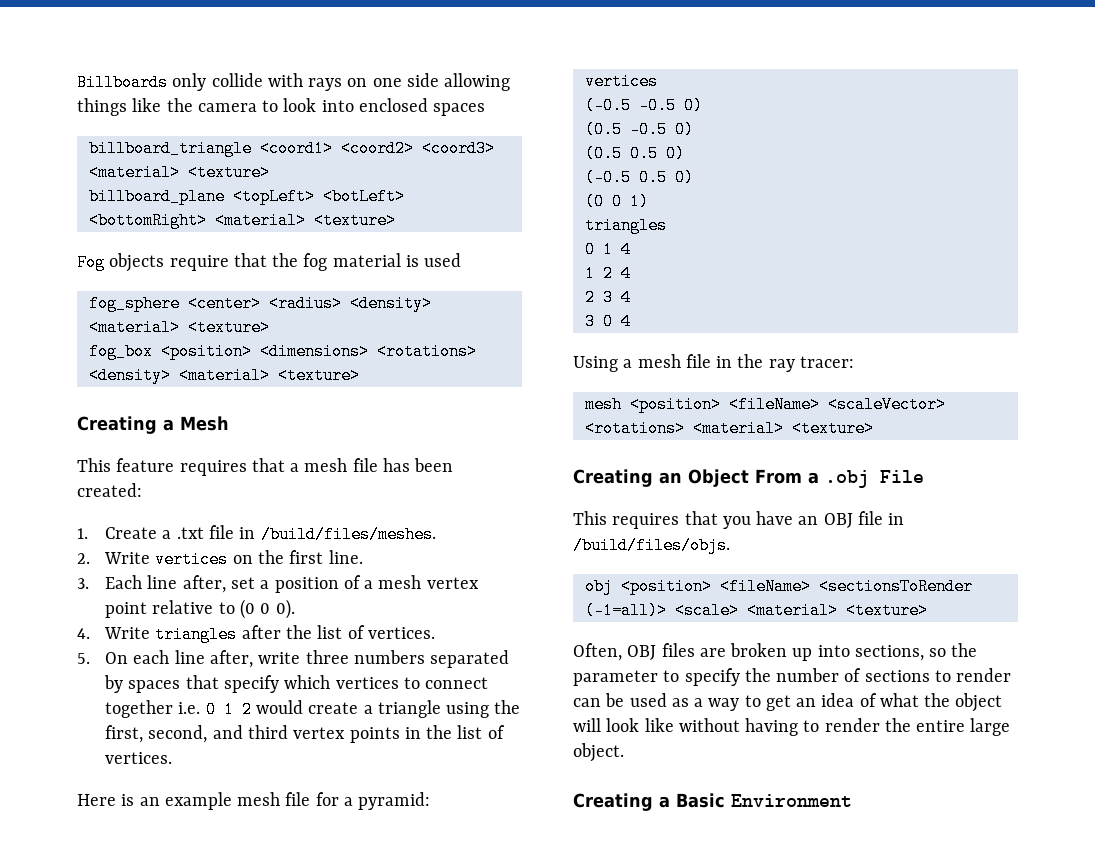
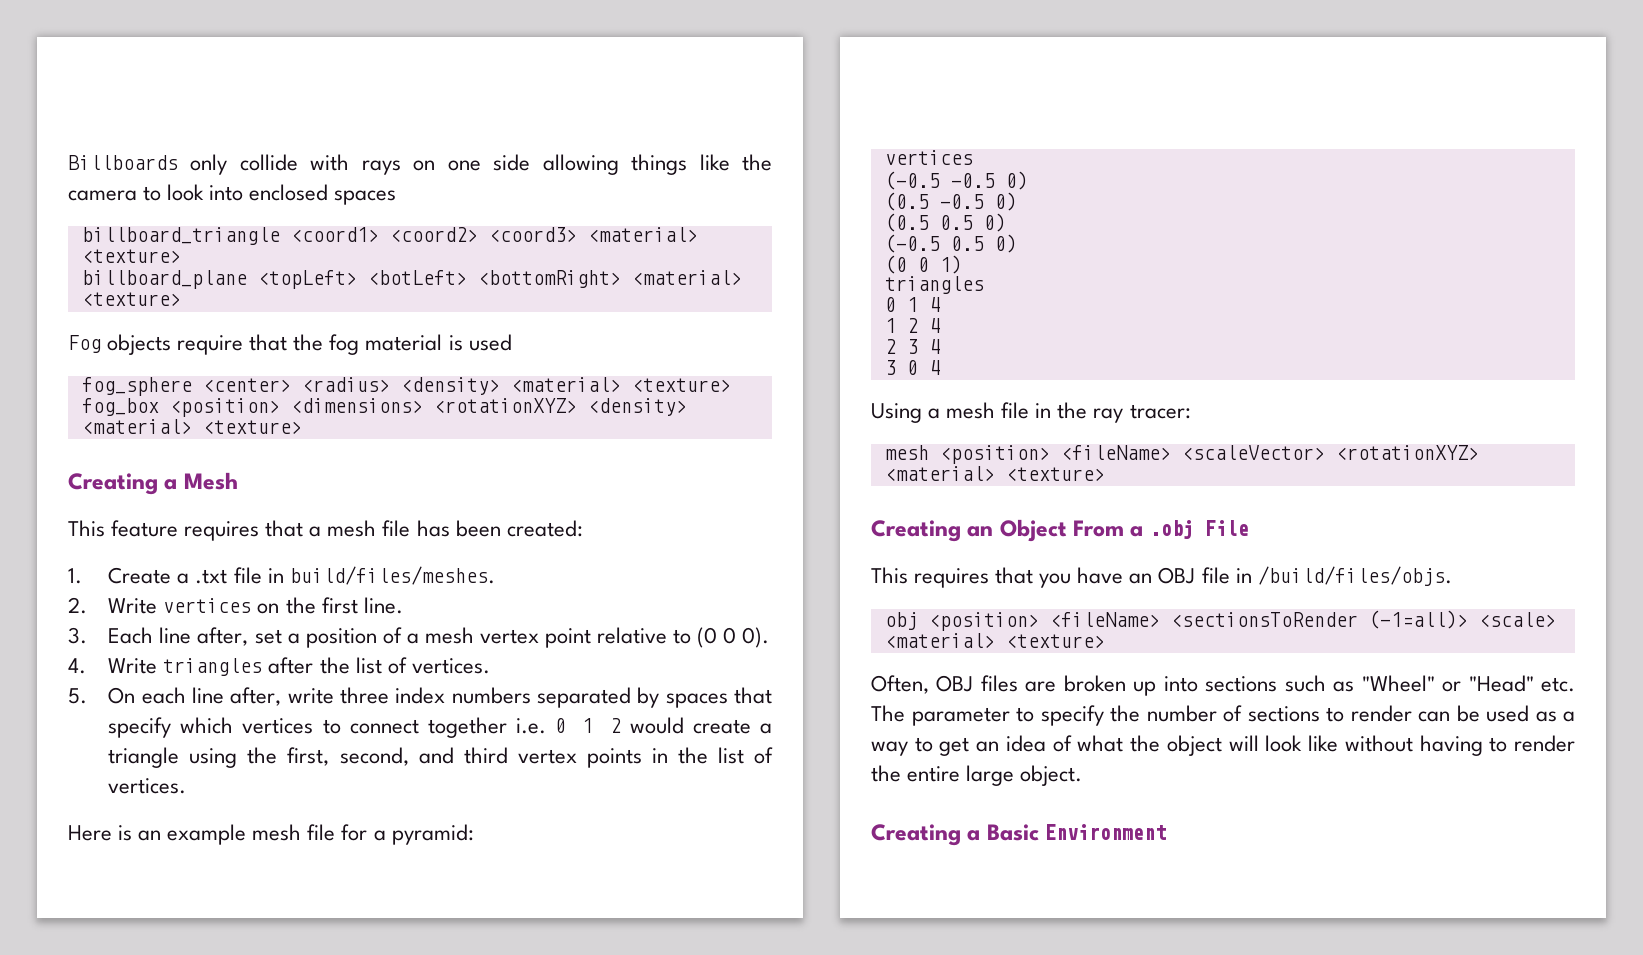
- fog_box <position> <dimensions> <rotations> <density> <material> <texture>
+ fog_box <position> <dimensions> <rotationXYZ> <density> <material> <texture>
- 1. Create a .txt file in /build/files/meshes.
+ 1. Create a .txt file in build/files/meshes.
- 5. On each line after, write three numbers separated by spaces that specify which vertices to connect together i.e. 0 1 2 would create a triangle using the first, second, and third vertex points in the list of vertices.
+ 5. On each line after, write three index numbers separated by spaces that specify which vertices to connect together i.e. 0 1 2 would create a triangle using the first, second, and third vertex points in the list of vertices.
- mesh <position> <fileName> <scaleVector> <rotations> <material> <texture>
+ mesh <position> <fileName> <scaleVector> <rotationXYZ> <material> <texture>
- Often, OBJ files are broken up into sections, so the parameter to specify the number of sections to render can be used as a way to get an idea of what the object will look like without having to render the entire large object.
+ Often, OBJ files are broken up into sections such as "Wheel" or "Head" etc. The parameter to specify the number of sections to render can be used as a way to get an idea of what the object will look like without having to render the entire large object.

